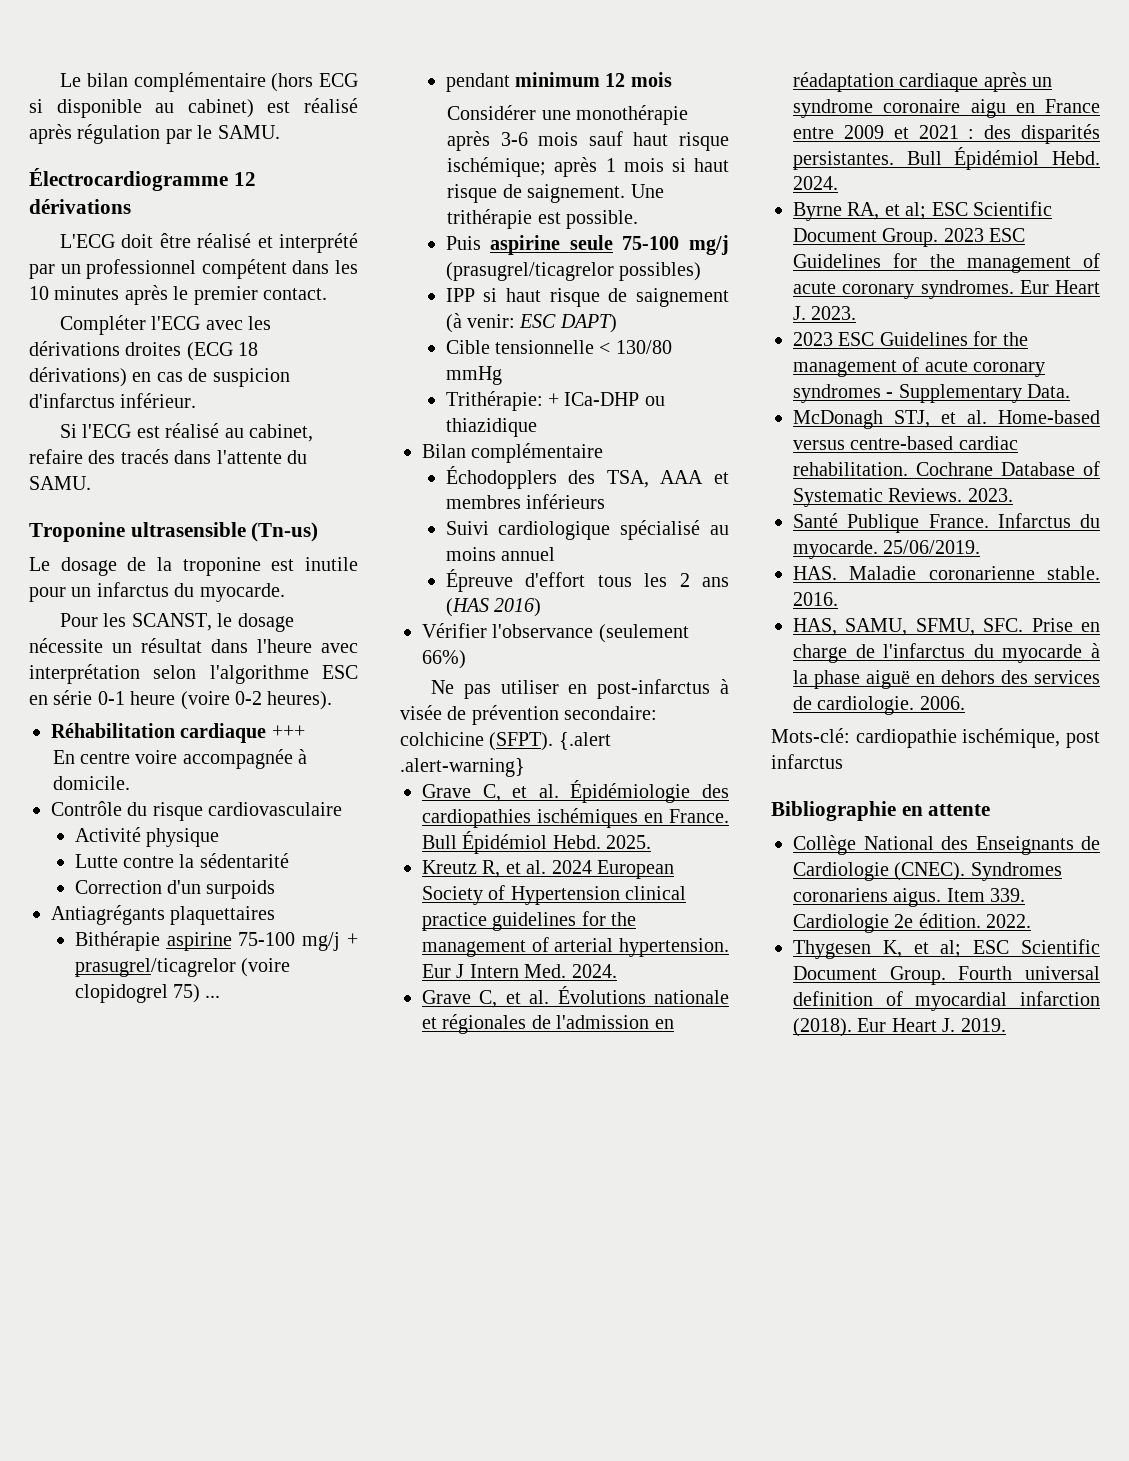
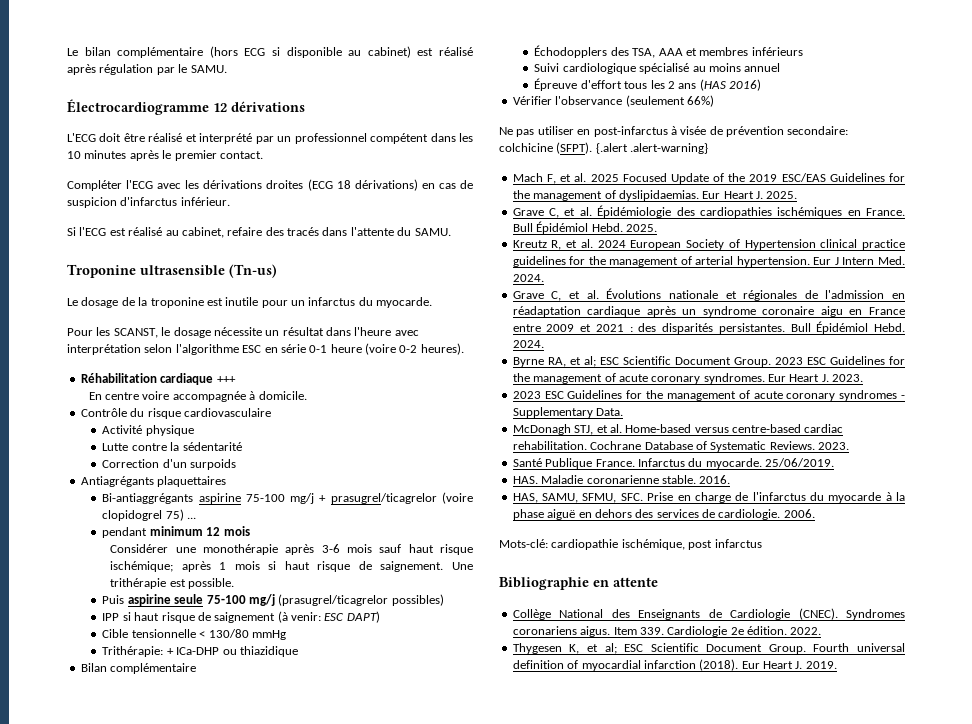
- Bithérapie aspirine 75-100 mg/j + prasugrel/ticagrelor (voire clopidogrel 75) ...
+ Bi-antiaggrégants aspirine 75-100 mg/j + prasugrel/ticagrelor (voire clopidogrel 75) ...
+ Mach F, et al. 2025 Focused Update of the 2019 ESC/EAS Guidelines for the management of dyslipidaemias. Eur Heart J. 2025.

